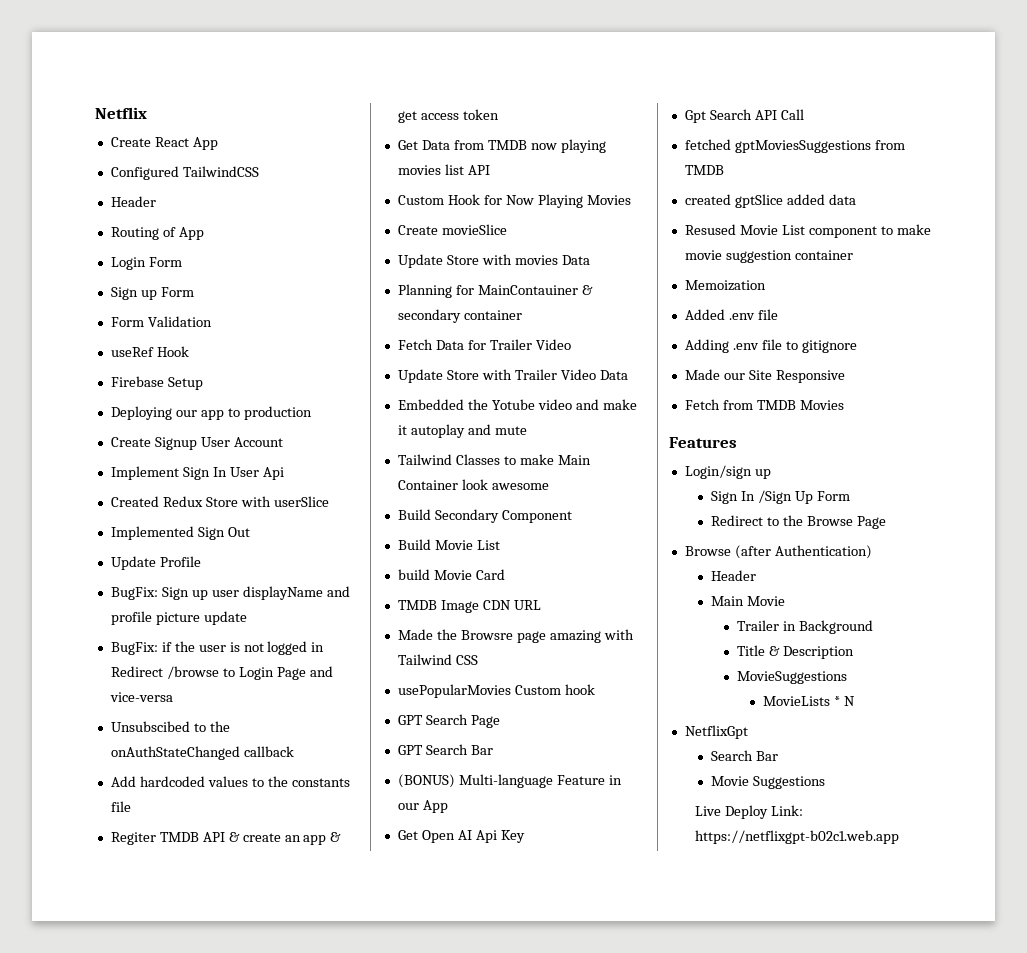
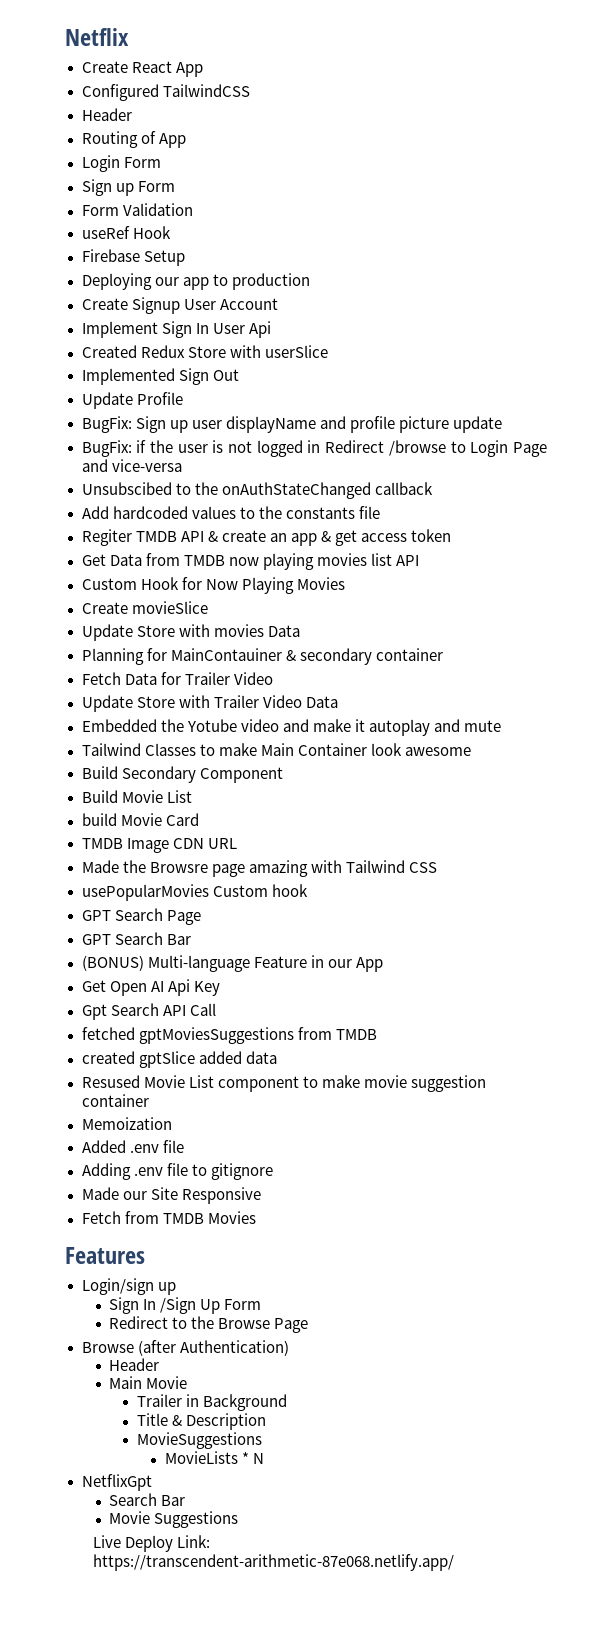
- Live Deploy Link: https://netflixgpt-b02c1.web.app
+ Live Deploy Link: https://transcendent-arithmetic-87e068.netlify.app/

